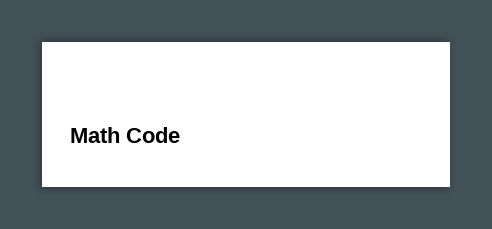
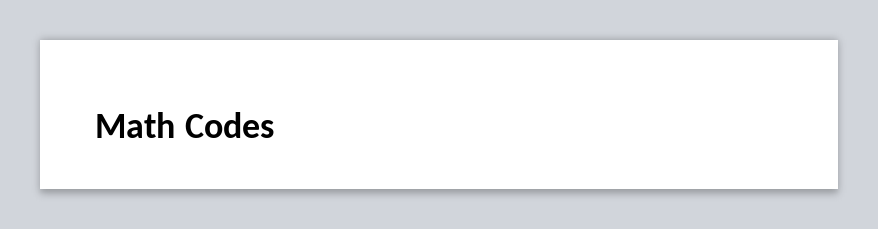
- Math Code
+ Math Codes

